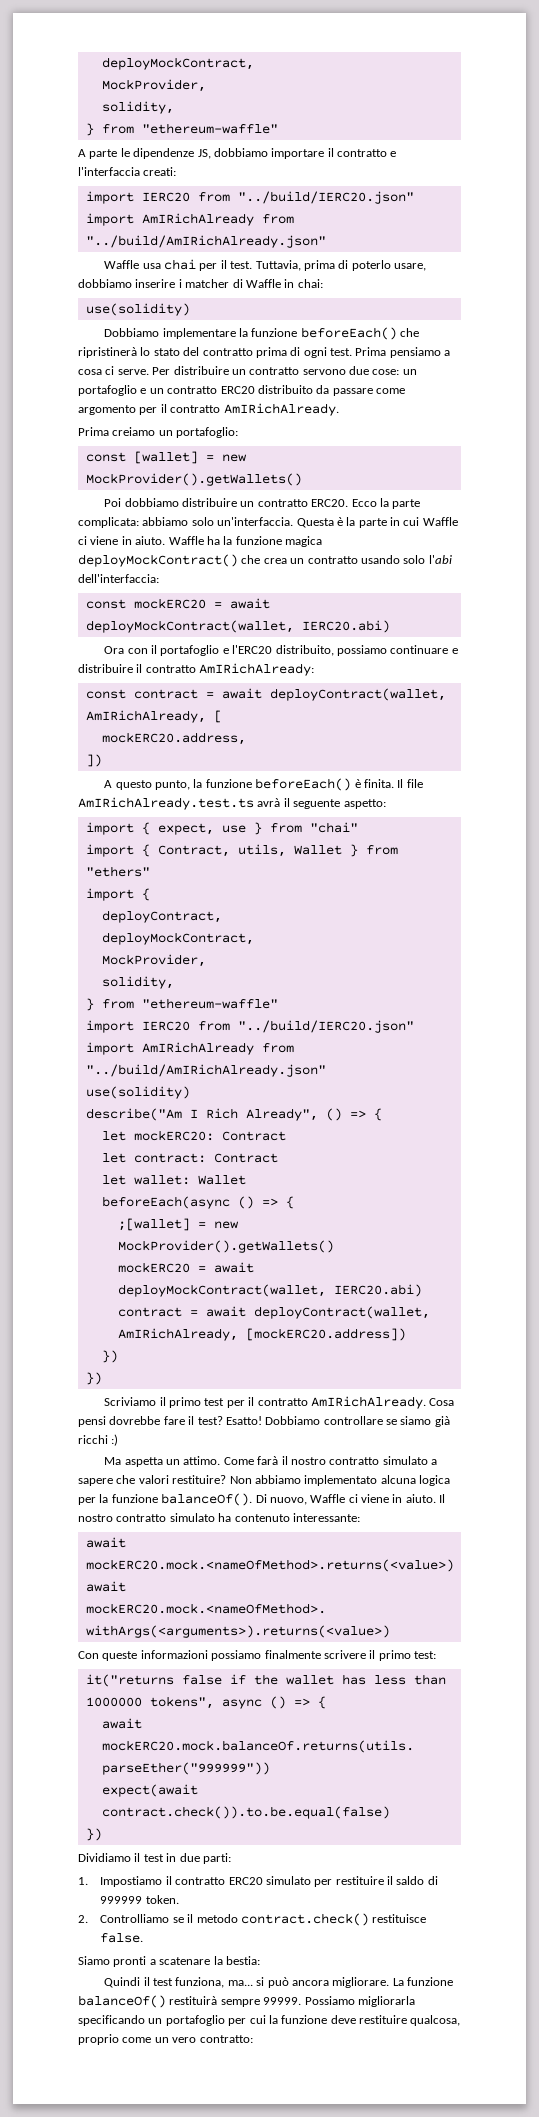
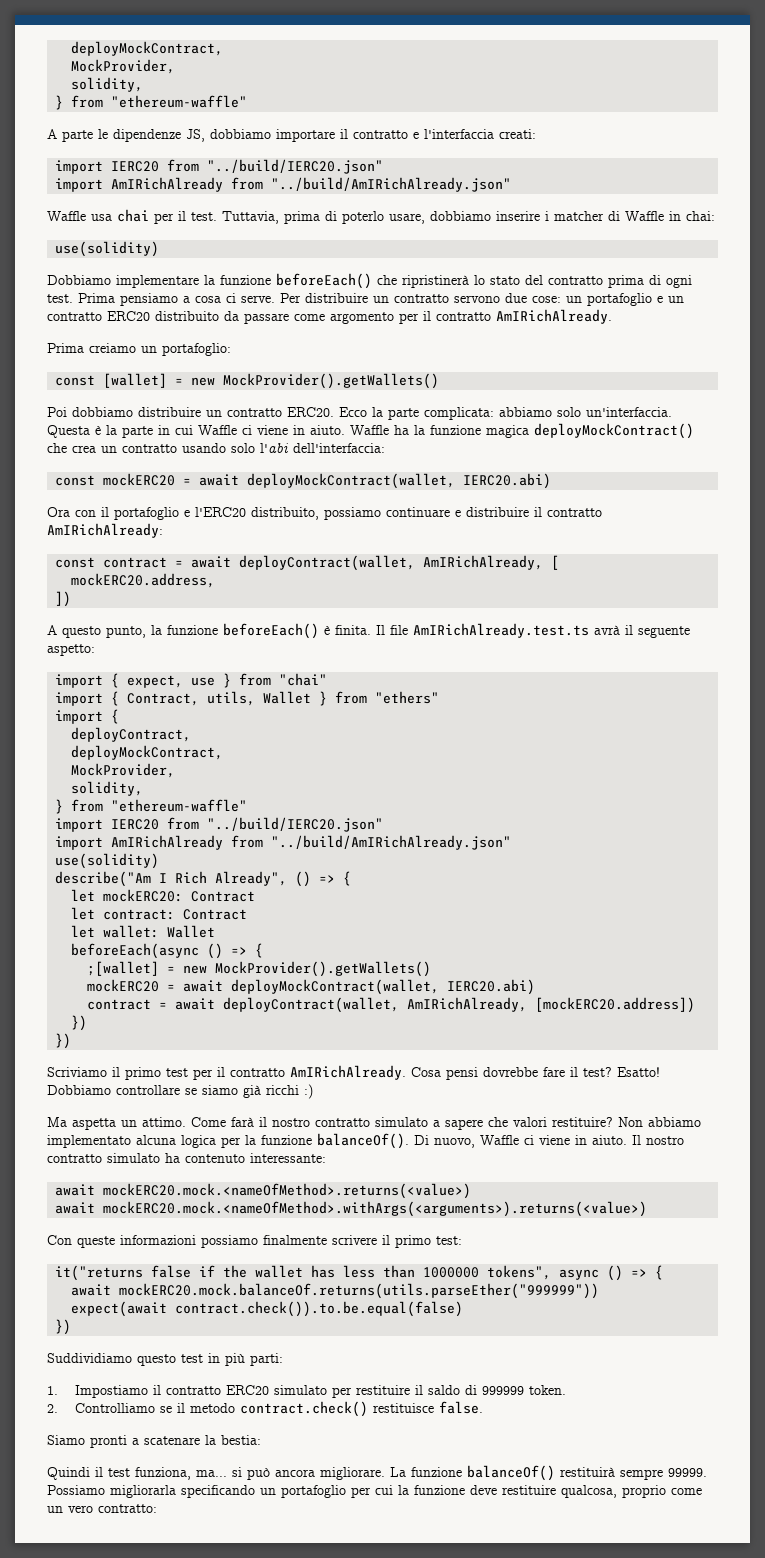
- Dividiamo il test in due parti:
+ Suddividiamo questo test in più parti:

